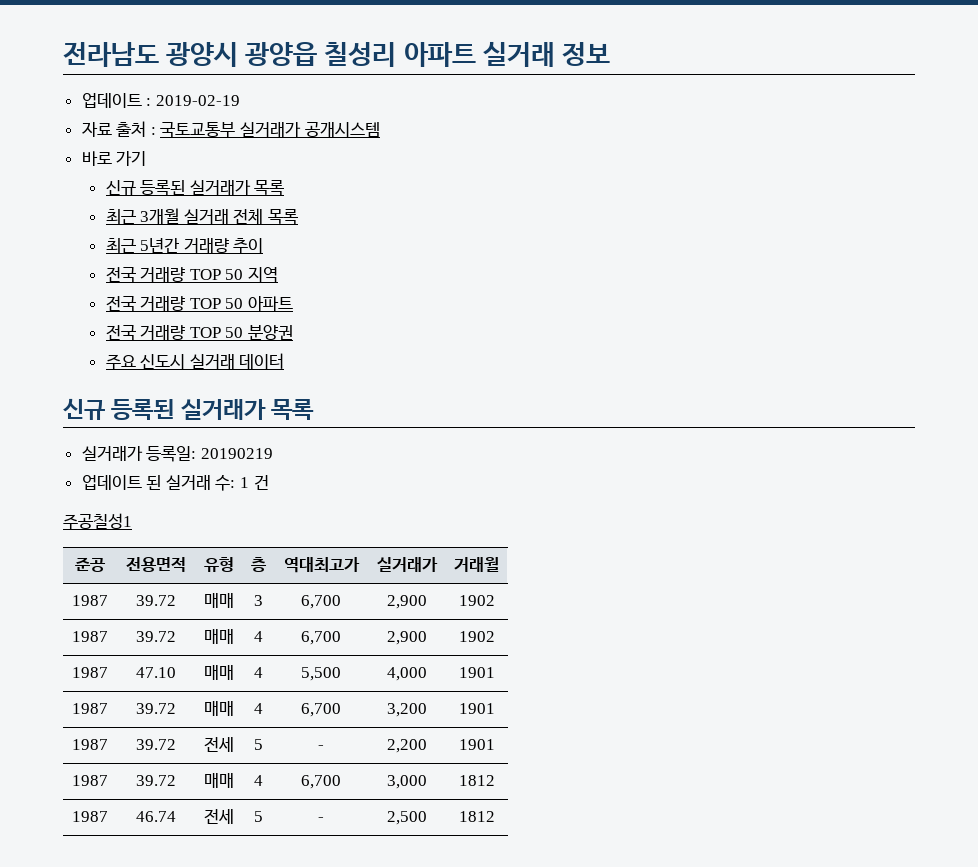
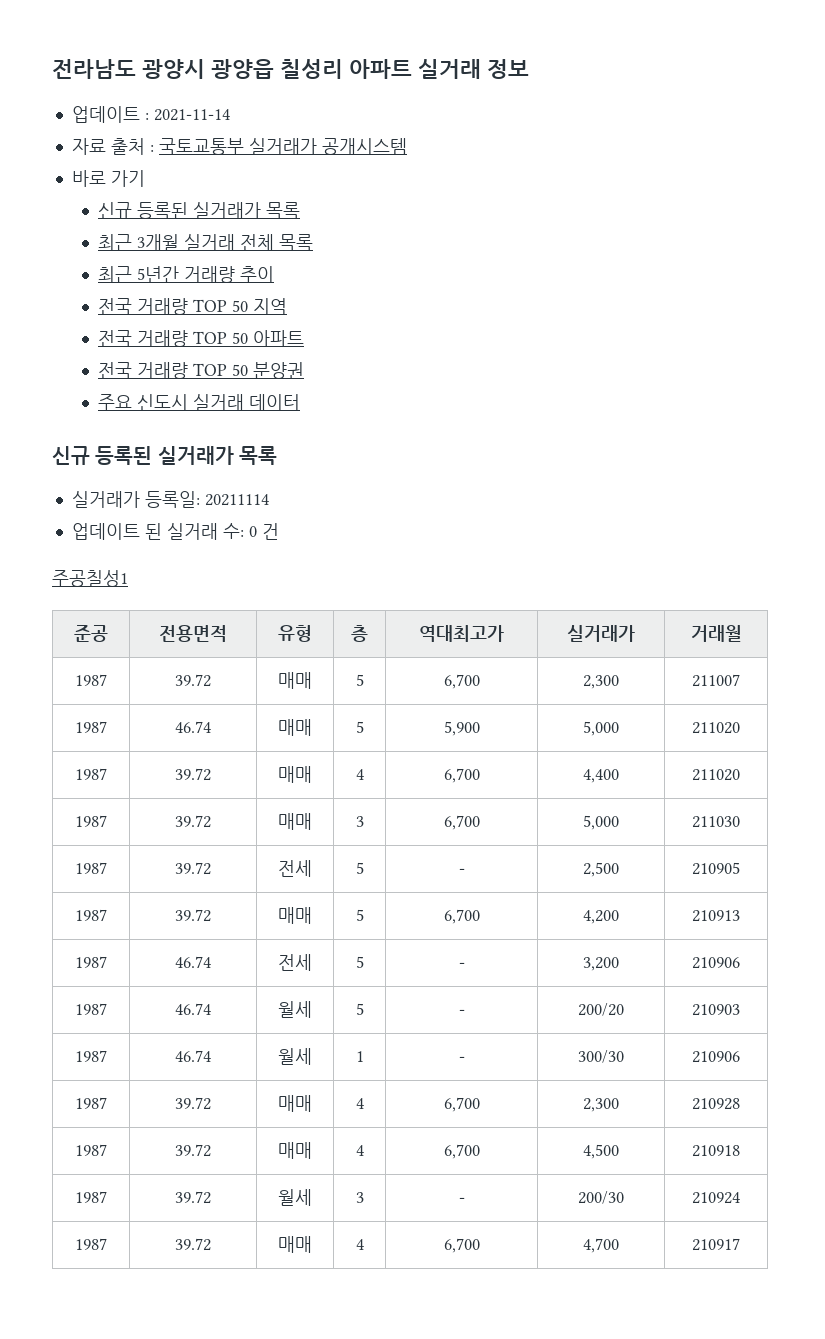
- 업데이트 : 2019-02-19
+ 업데이트 : 2021-11-14
- 실거래가 등록일: 20190219
+ 실거래가 등록일: 20211114
- 업데이트 된 실거래 수: 1 건
+ 업데이트 된 실거래 수: 0 건
- 1987 | 39.72 | 매매 | 3 | 6,700 | 2,900 | 1902
- 1987 | 39.72 | 매매 | 4 | 6,700 | 2,900 | 1902
- 1987 | 47.10 | 매매 | 4 | 5,500 | 4,000 | 1901
- 1987 | 39.72 | 매매 | 4 | 6,700 | 3,200 | 1901
- 1987 | 39.72 | 전세 | 5 | - | 2,200 | 1901
- 1987 | 39.72 | 매매 | 4 | 6,700 | 3,000 | 1812
- 1987 | 46.74 | 전세 | 5 | - | 2,500 | 1812
+ 1987 | 39.72 | 매매 | 5 | 6,700 | 2,300 | 211007
+ 1987 | 46.74 | 매매 | 5 | 5,900 | 5,000 | 211020
+ 1987 | 39.72 | 매매 | 4 | 6,700 | 4,400 | 211020
+ 1987 | 39.72 | 매매 | 3 | 6,700 | 5,000 | 211030
+ 1987 | 39.72 | 전세 | 5 | - | 2,500 | 210905
+ 1987 | 39.72 | 매매 | 5 | 6,700 | 4,200 | 210913
+ 1987 | 46.74 | 전세 | 5 | - | 3,200 | 210906
+ 1987 | 46.74 | 월세 | 5 | - | 200/20 | 210903
+ 1987 | 46.74 | 월세 | 1 | - | 300/30 | 210906
+ 1987 | 39.72 | 매매 | 4 | 6,700 | 2,300 | 210928
+ 1987 | 39.72 | 매매 | 4 | 6,700 | 4,500 | 210918
+ 1987 | 39.72 | 월세 | 3 | - | 200/30 | 210924
+ 1987 | 39.72 | 매매 | 4 | 6,700 | 4,700 | 210917

